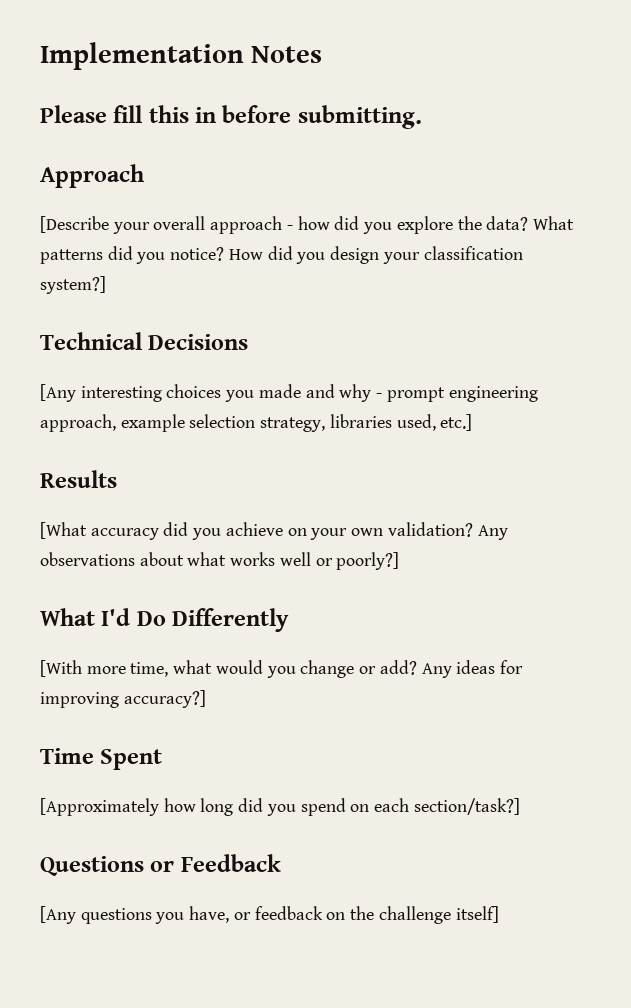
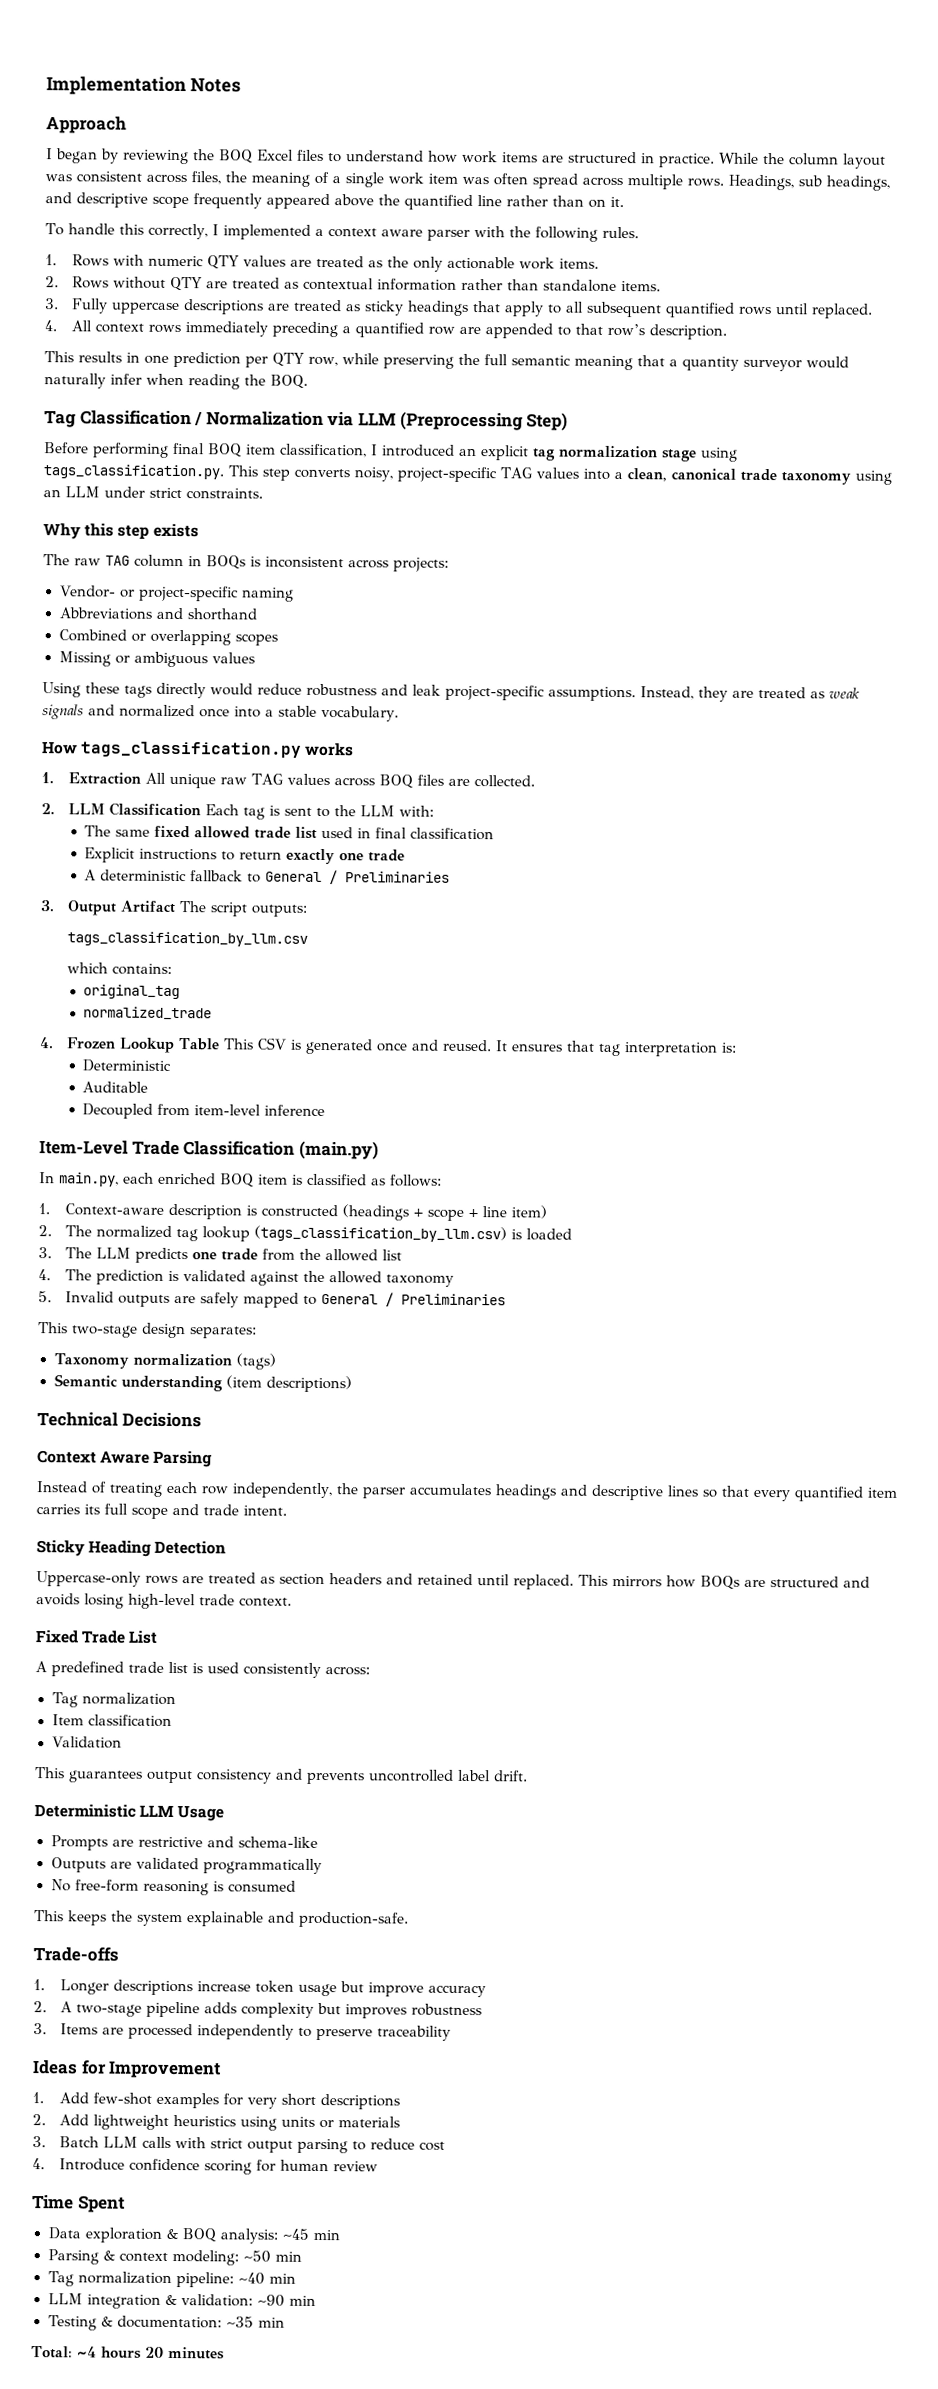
- Please fill this in before submitting.
  Approach
- [Describe your overall approach - how did you explore the data? What patterns did you notice? How did you design your classification system?]
+ I began by reviewing the BOQ Excel files to understand how work items are structured in practice. While the column layout was consistent across files, the meaning of a single work item was often spread across multiple rows. Headings, sub headings, and descriptive scope frequently appeared above the quantified line rather than on it.
+ To handle this correctly, I implemented a context aware parser with the following rules.
+ 1. Rows with numeric QTY values are treated as the only actionable work items.
+ 2. Rows without QTY are treated as contextual information rather than standalone items.
+ 3. Fully uppercase descriptions are treated as sticky headings that apply to all subsequent quantified rows until replaced.
+ 4. All context rows immediately preceding a quantified row are appended to that row’s description.
+ This results in one prediction per QTY row, while preserving the full semantic meaning that a quantity surveyor would naturally infer when reading the BOQ.
+ Tag Classification / Normalization via LLM (Preprocessing Step)
+ Before performing final BOQ item classification, I introduced an explicit tag normalization stage using tags_classification.py. This step converts noisy, project-specific TAG values into a clean, canonical trade taxonomy using an LLM under strict constraints.
+ Why this step exists
+ The raw TAG column in BOQs is inconsistent across projects:
+ Vendor- or project-specific naming
+ Abbreviations and shorthand
+ Combined or overlapping scopes
+ Missing or ambiguous values
+ Using these tags directly would reduce robustness and leak project-specific assumptions. Instead, they are treated as weak signals and normalized once into a stable vocabulary.
+ How tags_classification.py works
+ 1. Extraction All unique raw TAG values across BOQ files are collected.
+ 2. LLM Classification Each tag is sent to the LLM with:
+ The same fixed allowed trade list used in final classification
+ Explicit instructions to return exactly one trade
+ A deterministic fallback to General / Preliminaries
+ 3. Output Artifact The script outputs:
+ tags_classification_by_llm.csv
+ which contains:
+ original_tag
+ normalized_trade
+ 4. Frozen Lookup Table This CSV is generated once and reused. It ensures that tag interpretation is:
+ Deterministic
+ Auditable
+ Decoupled from item-level inference
+ Item-Level Trade Classification (main.py)
+ In main.py, each enriched BOQ item is classified as follows:
+ 1. Context-aware description is constructed (headings + scope + line item)
+ 2. The normalized tag lookup (tags_classification_by_llm.csv) is loaded
+ 3. The LLM predicts one trade from the allowed list
+ 4. The prediction is validated against the allowed taxonomy
+ 5. Invalid outputs are safely mapped to General / Preliminaries
+ This two-stage design separates:
+ Taxonomy normalization (tags)
+ Semantic understanding (item descriptions)
  Technical Decisions
- [Any interesting choices you made and why - prompt engineering approach, example selection strategy, libraries used, etc.]
- Results
- [What accuracy did you achieve on your own validation? Any observations about what works well or poorly?]
- What I'd Do Differently
- [With more time, what would you change or add? Any ideas for improving accuracy?]
+ Context Aware Parsing
+ Instead of treating each row independently, the parser accumulates headings and descriptive lines so that every quantified item carries its full scope and trade intent.
+ Sticky Heading Detection
+ Uppercase-only rows are treated as section headers and retained until replaced. This mirrors how BOQs are structured and avoids losing high-level trade context.
+ Fixed Trade List
+ A predefined trade list is used consistently across:
+ Tag normalization
+ Item classification
+ Validation
+ This guarantees output consistency and prevents uncontrolled label drift.
+ Deterministic LLM Usage
+ Prompts are restrictive and schema-like
+ Outputs are validated programmatically
+ No free-form reasoning is consumed
+ This keeps the system explainable and production-safe.
+ Trade-offs
+ 1. Longer descriptions increase token usage but improve accuracy
+ 2. A two-stage pipeline adds complexity but improves robustness
+ 3. Items are processed independently to preserve traceability
+ Ideas for Improvement
+ 1. Add few-shot examples for very short descriptions
+ 2. Add lightweight heuristics using units or materials
+ 3. Batch LLM calls with strict output parsing to reduce cost
+ 4. Introduce confidence scoring for human review
  Time Spent
- [Approximately how long did you spend on each section/task?]
- Questions or Feedback
- [Any questions you have, or feedback on the challenge itself]
+ Data exploration & BOQ analysis: ~45 min
+ Parsing & context modeling: ~50 min
+ Tag normalization pipeline: ~40 min
+ LLM integration & validation: ~90 min
+ Testing & documentation: ~35 min
+ Total: ~4 hours 20 minutes

